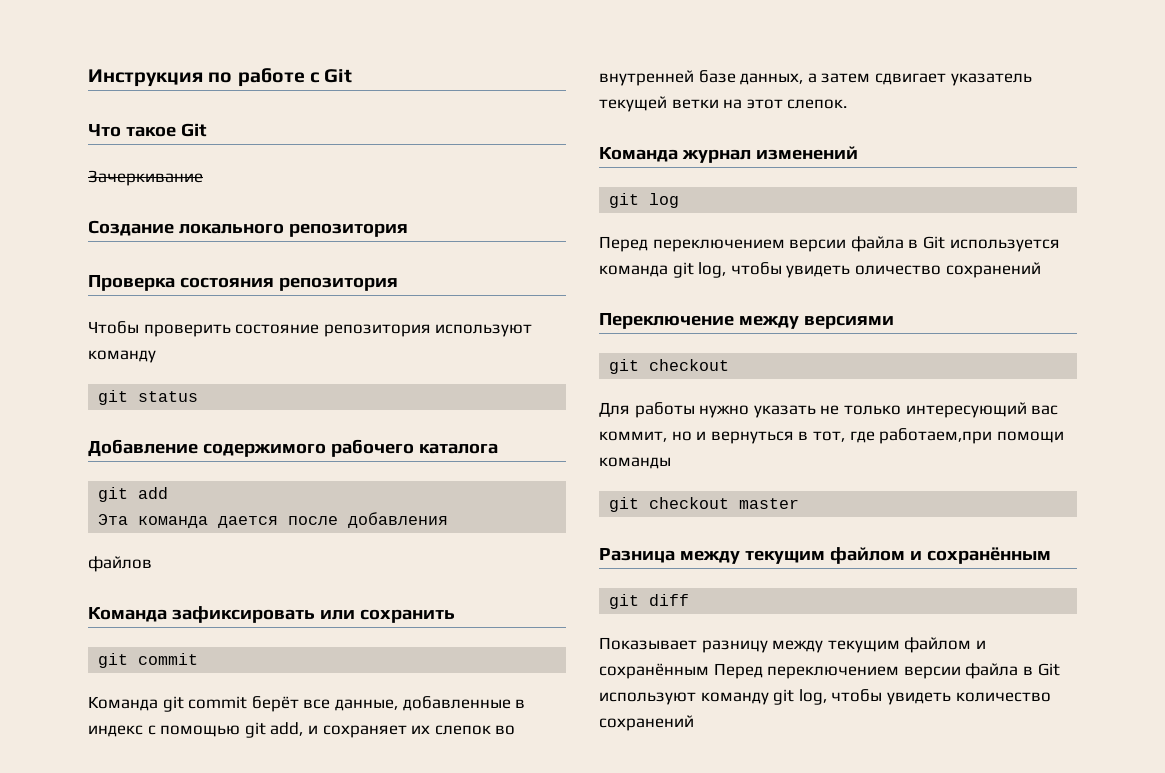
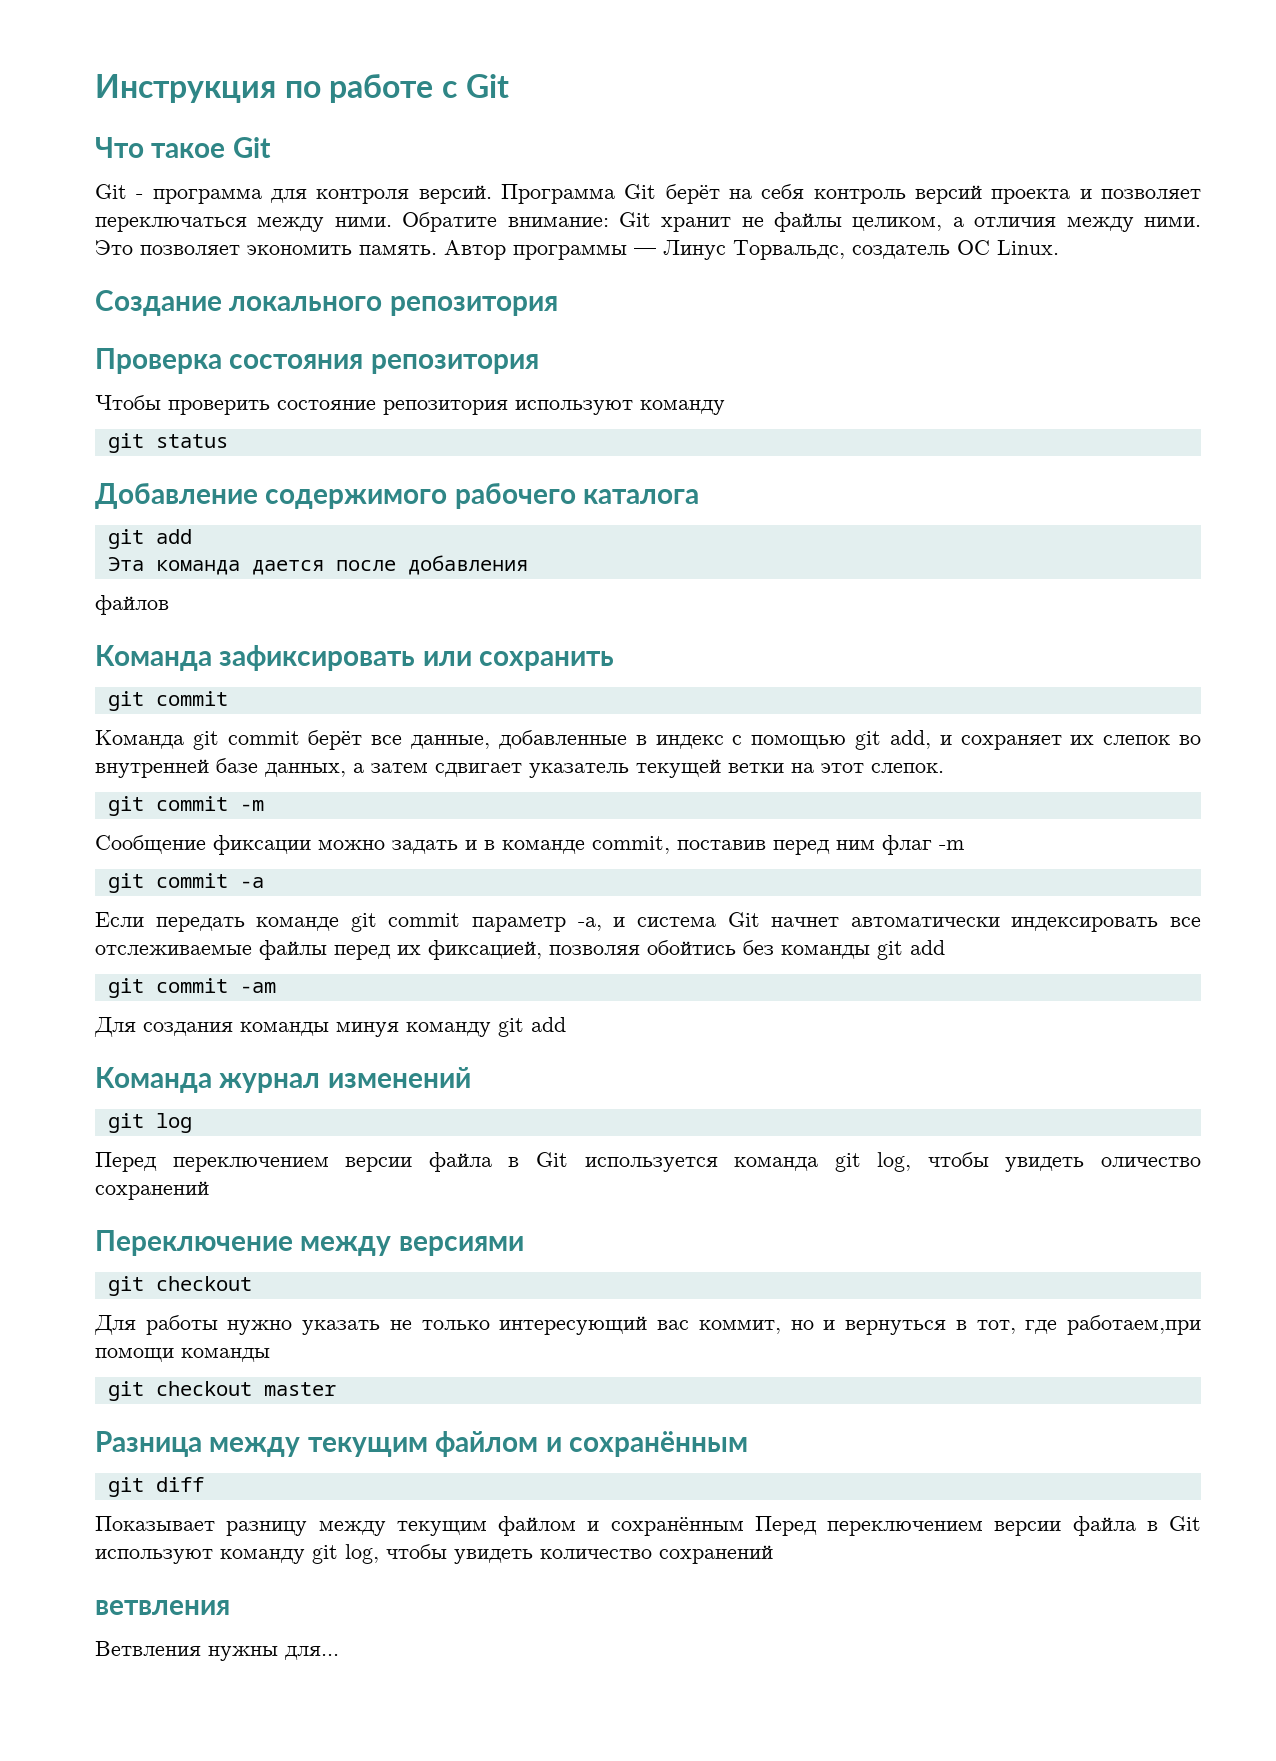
- Зачеркивание
+ Git - программа для контроля версий. Программа Git берёт на себя контроль версий проекта и позволяет переключаться между ними. Обратите внимание: Git хранит не файлы целиком, а отличия между ними. Это позволяет экономить память. Автор программы — Линус Торвальдс, создатель ОС Linux.
+ git commit -m
+ Сообщение фиксации можно задать и в команде commit, поставив перед ним флаг -m
+ git commit -a
+ Если передать команде git commit параметр -a, и система Git начнет автоматически индексировать все отслеживаемые файлы перед их фиксацией, позволяя обойтись без команды git add
+ git commit -am
+ Для создания команды минуя команду git add
+ ветвления
+ Ветвления нужны для...

